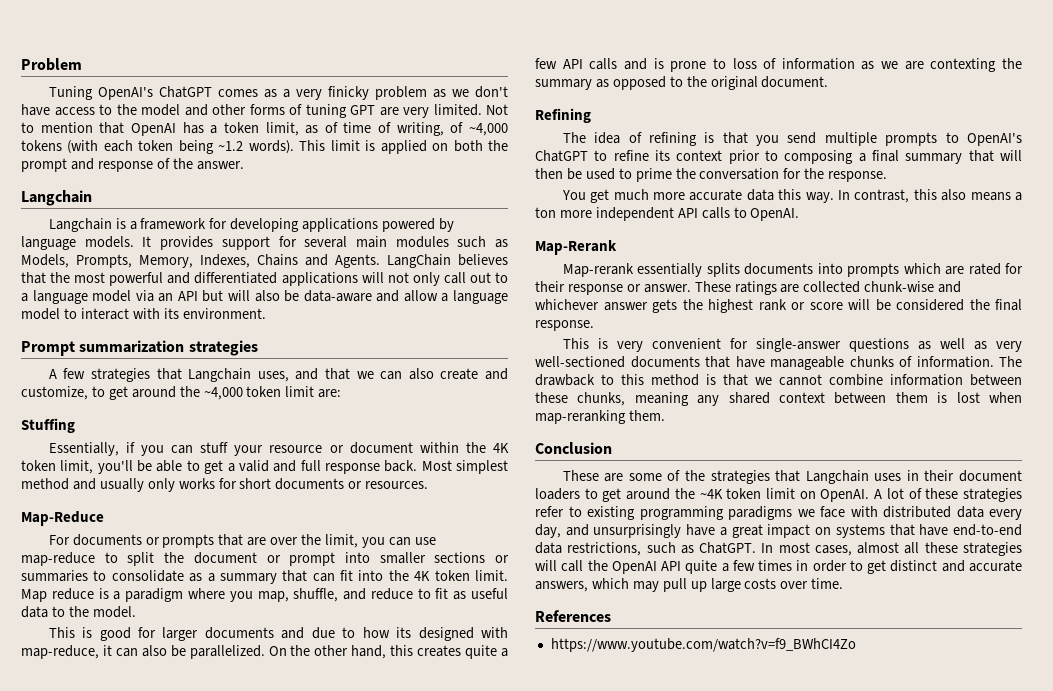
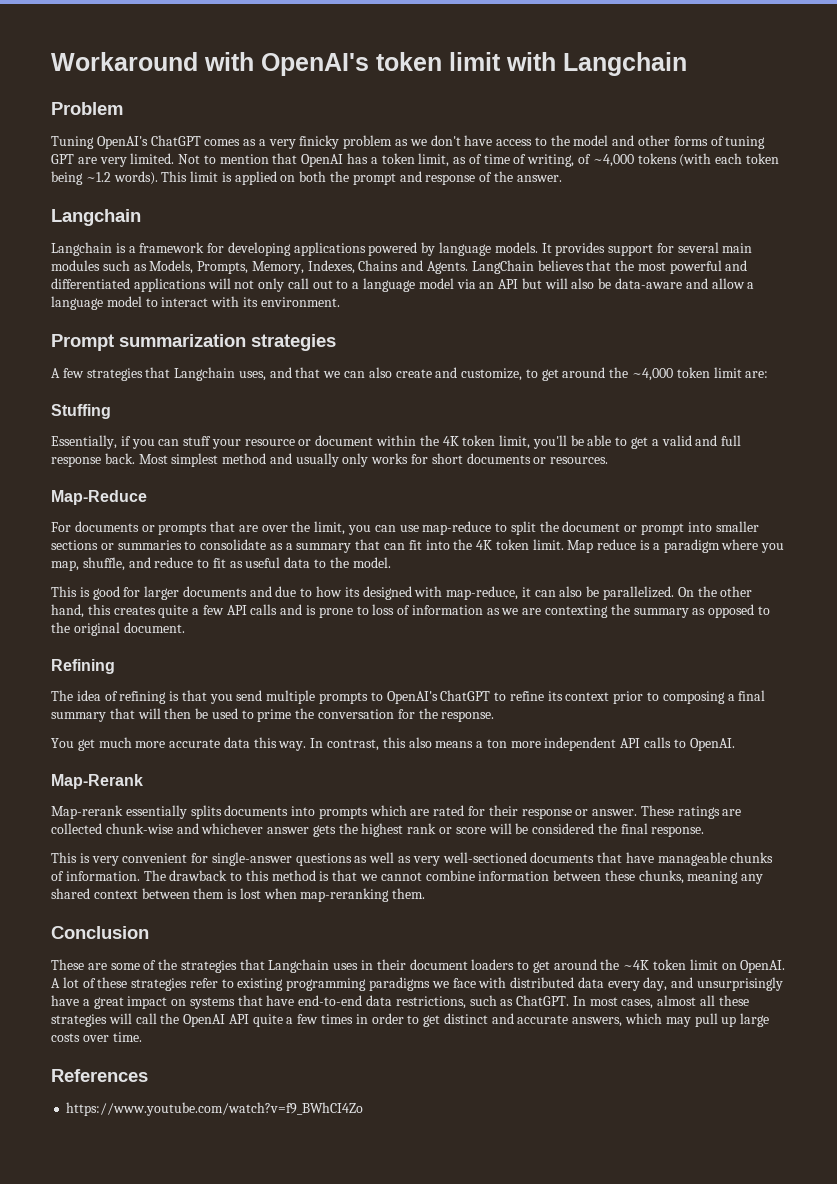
+ Workaround with OpenAI's token limit with Langchain

